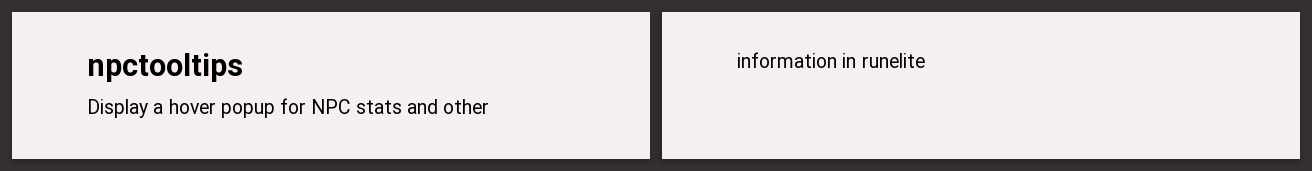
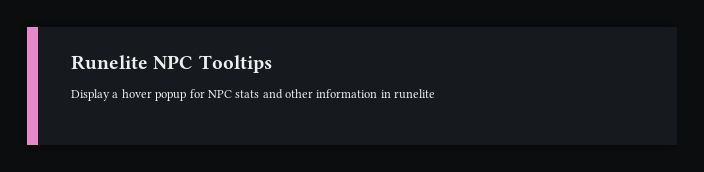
- npctooltips
+ Runelite NPC Tooltips

